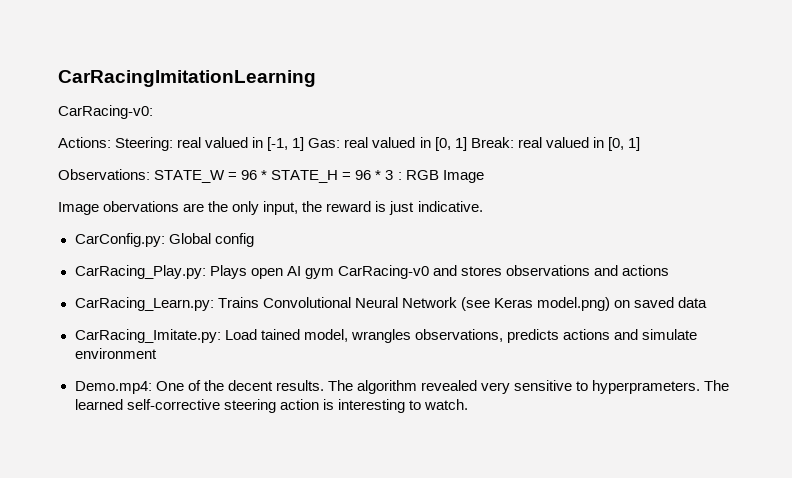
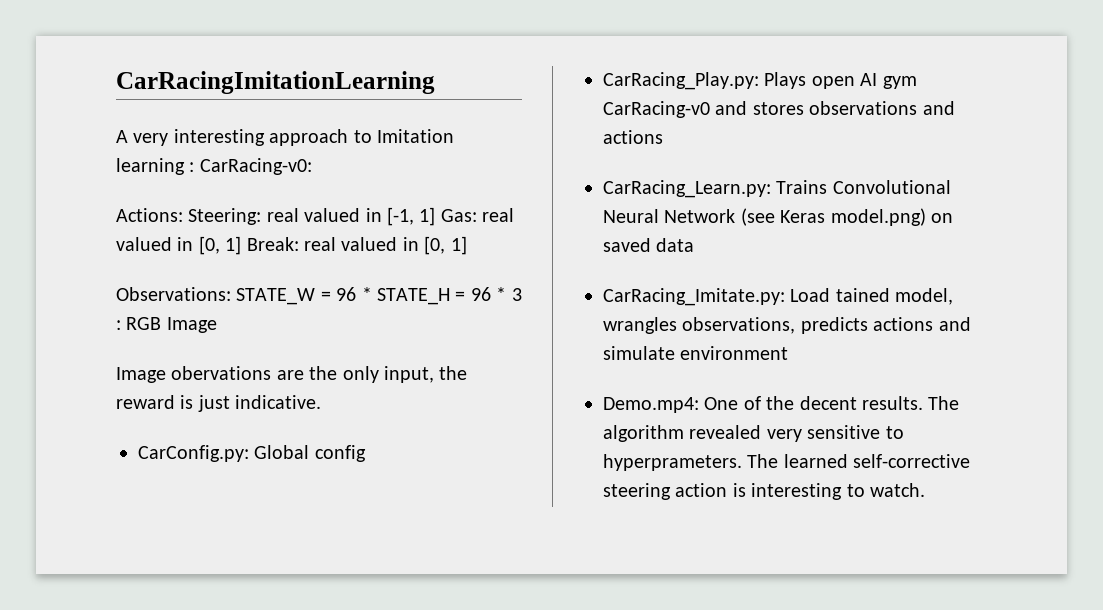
- CarRacing-v0:
+ A very interesting approach to Imitation learning : CarRacing-v0:

